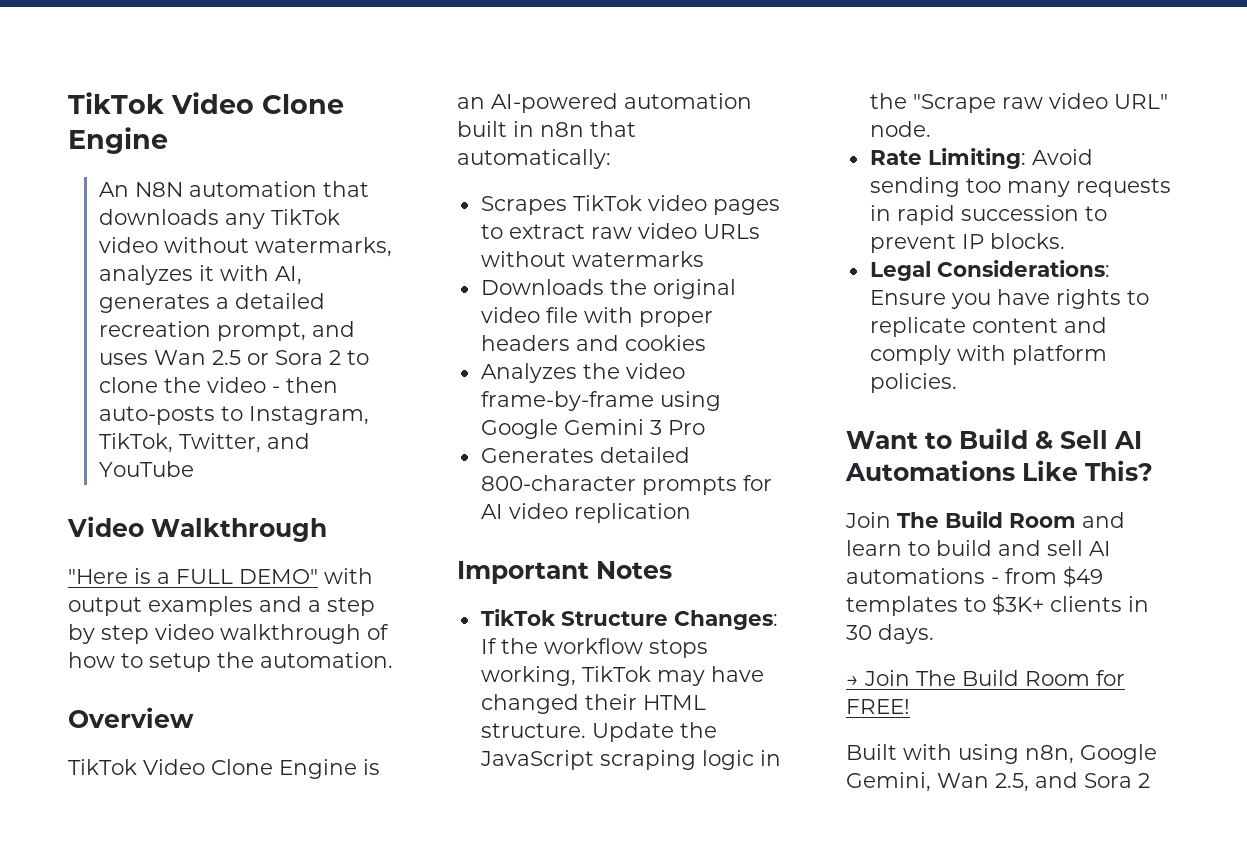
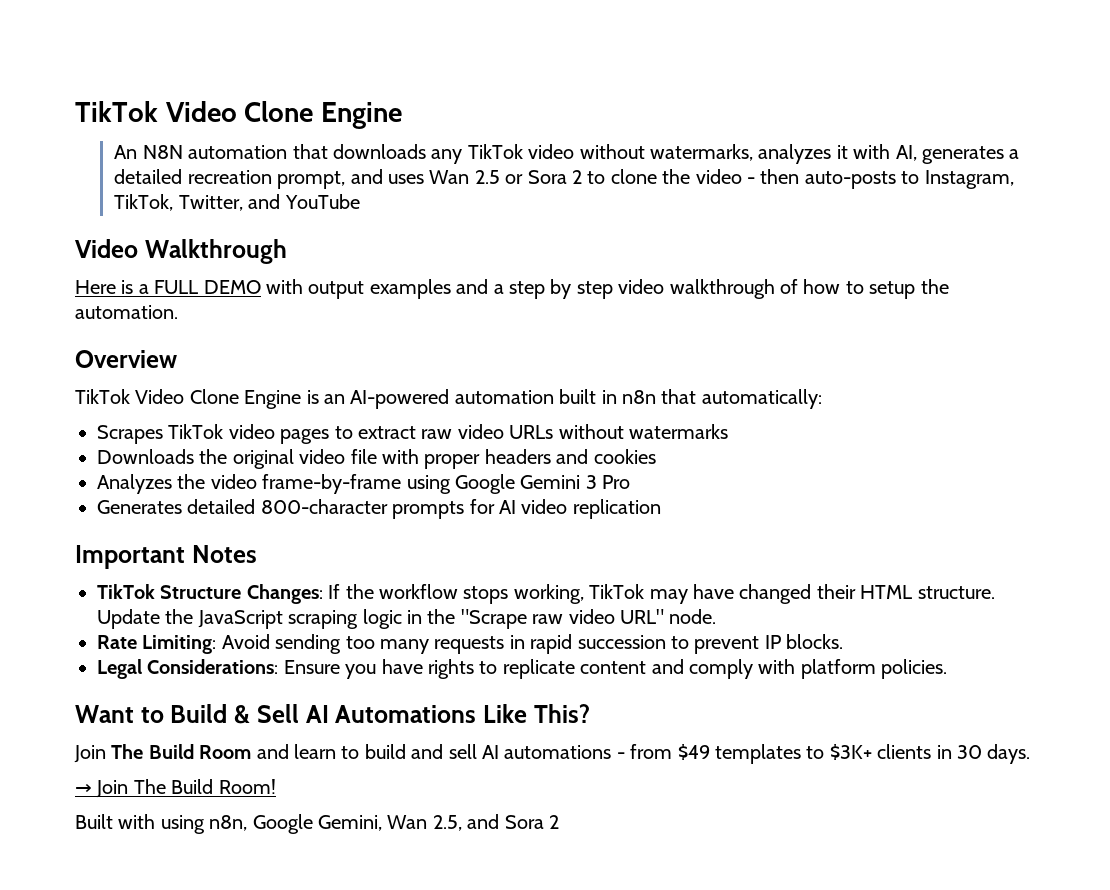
- "Here is a FULL DEMO" with output examples and a step by step video walkthrough of how to setup the automation.
+ Here is a FULL DEMO with output examples and a step by step video walkthrough of how to setup the automation.
- → Join The Build Room for FREE!
+ → Join The Build Room!

